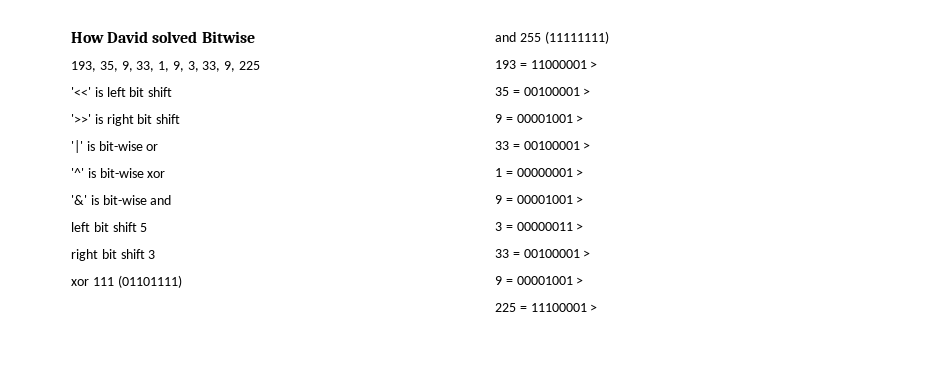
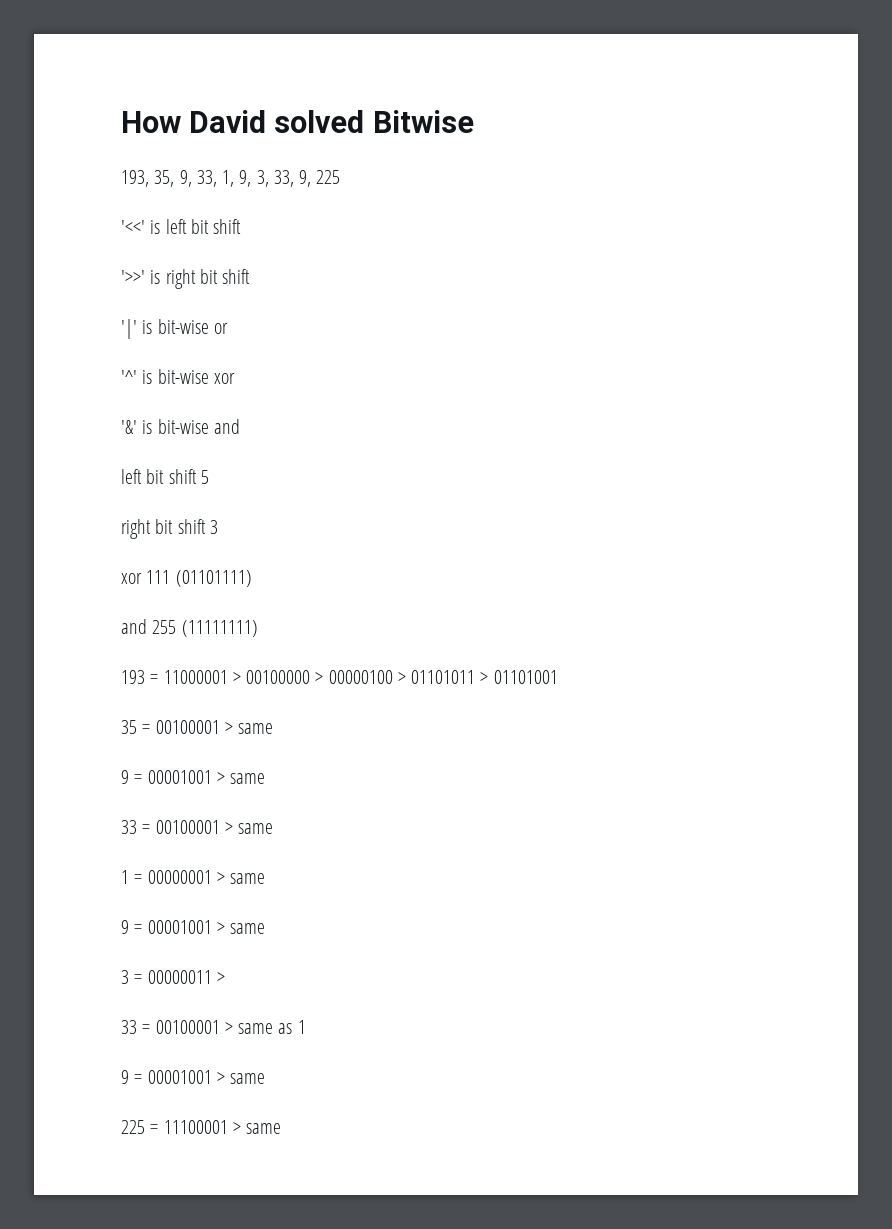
- 193 = 11000001 >
+ 193 = 11000001 > 00100000 > 00000100 > 01101011 > 01101001
- 35 = 00100001 >
- 9 = 00001001 >
- 33 = 00100001 >
+ 35 = 00100001 > same
+ 9 = 00001001 > same
+ 33 = 00100001 > same
- 1 = 00000001 >
- 9 = 00001001 >
+ 1 = 00000001 > same
+ 9 = 00001001 > same
  3 = 00000011 >
- 33 = 00100001 >
- 9 = 00001001 >
+ 33 = 00100001 > same as 1
+ 9 = 00001001 > same
- 225 = 11100001 >
+ 225 = 11100001 > same

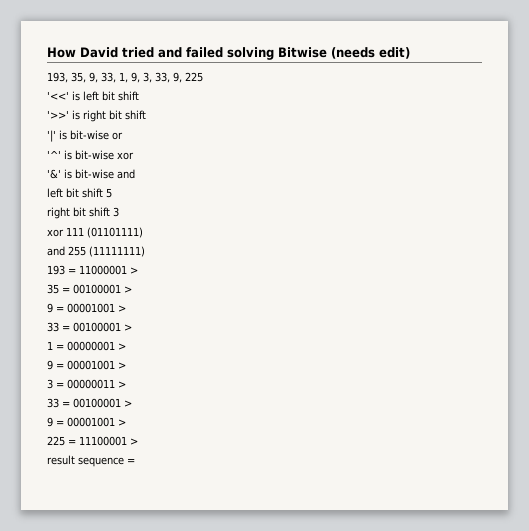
- How David solved Bitwise
+ How David tried and failed solving Bitwise (needs edit)
- 193 = 11000001 > 00100000 > 00000100 > 01101011 > 01101001
+ 193 = 11000001 >
- 35 = 00100001 > same
- 9 = 00001001 > same
- 33 = 00100001 > same
+ 35 = 00100001 >
+ 9 = 00001001 >
+ 33 = 00100001 >
- 1 = 00000001 > same
- 9 = 00001001 > same
+ 1 = 00000001 >
+ 9 = 00001001 >
  3 = 00000011 >
- 33 = 00100001 > same as 1
- 9 = 00001001 > same
+ 33 = 00100001 >
+ 9 = 00001001 >
- 225 = 11100001 > same
+ 225 = 11100001 >
+ result sequence =

